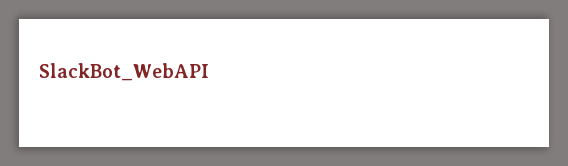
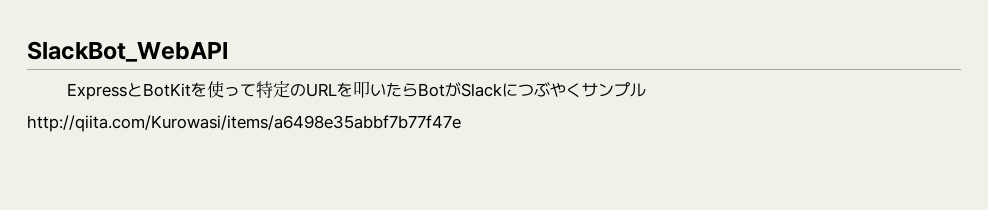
+ ExpressとBotKitを使って特定のURLを叩いたらBotがSlackにつぶやくサンプル
+ http://qiita.com/Kurowasi/items/a6498e35abbf7b77f47e

